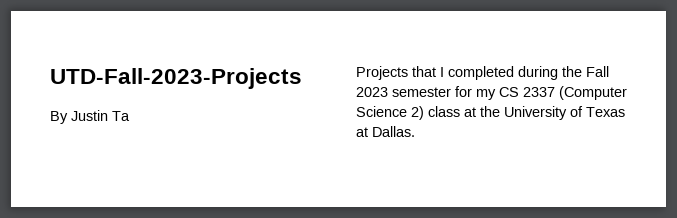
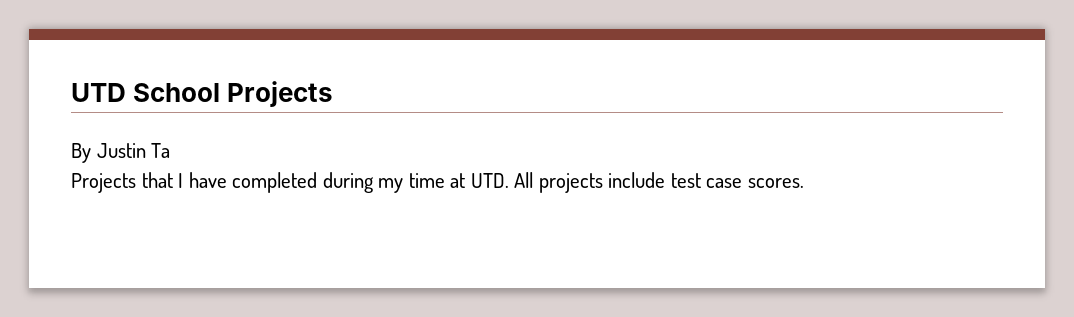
- UTD-Fall-2023-Projects
+ UTD School Projects
- Projects that I completed during the Fall 2023 semester for my CS 2337 (Computer Science 2) class at the University of Texas at Dallas.
+ Projects that I have completed during my time at UTD. All projects include test case scores.

